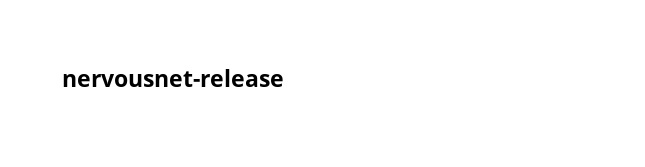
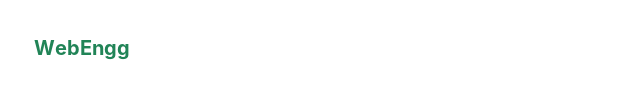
- nervousnet-release
+ WebEngg

